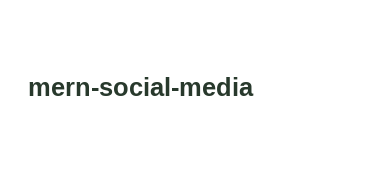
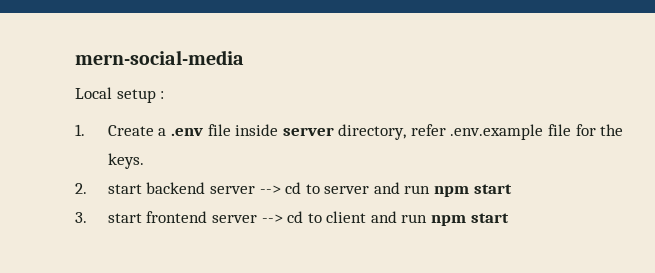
+ Local setup :
+ 1. Create a .env file inside server directory, refer .env.example file for the keys.
+ 2. start backend server --> cd to server and run npm start
+ 3. start frontend server --> cd to client and run npm start

